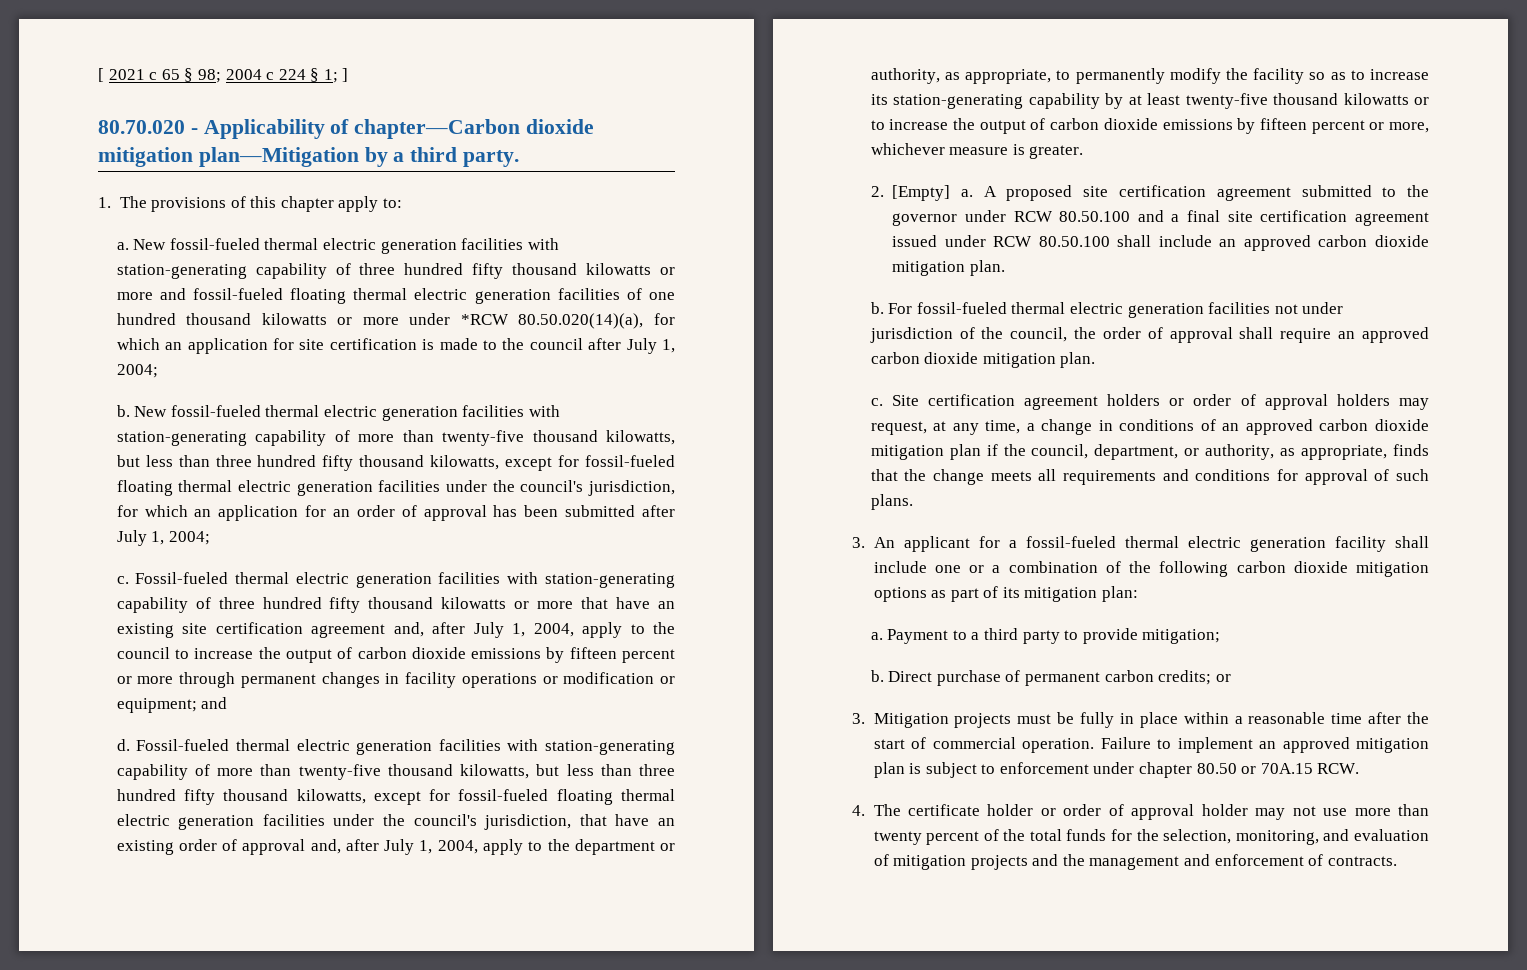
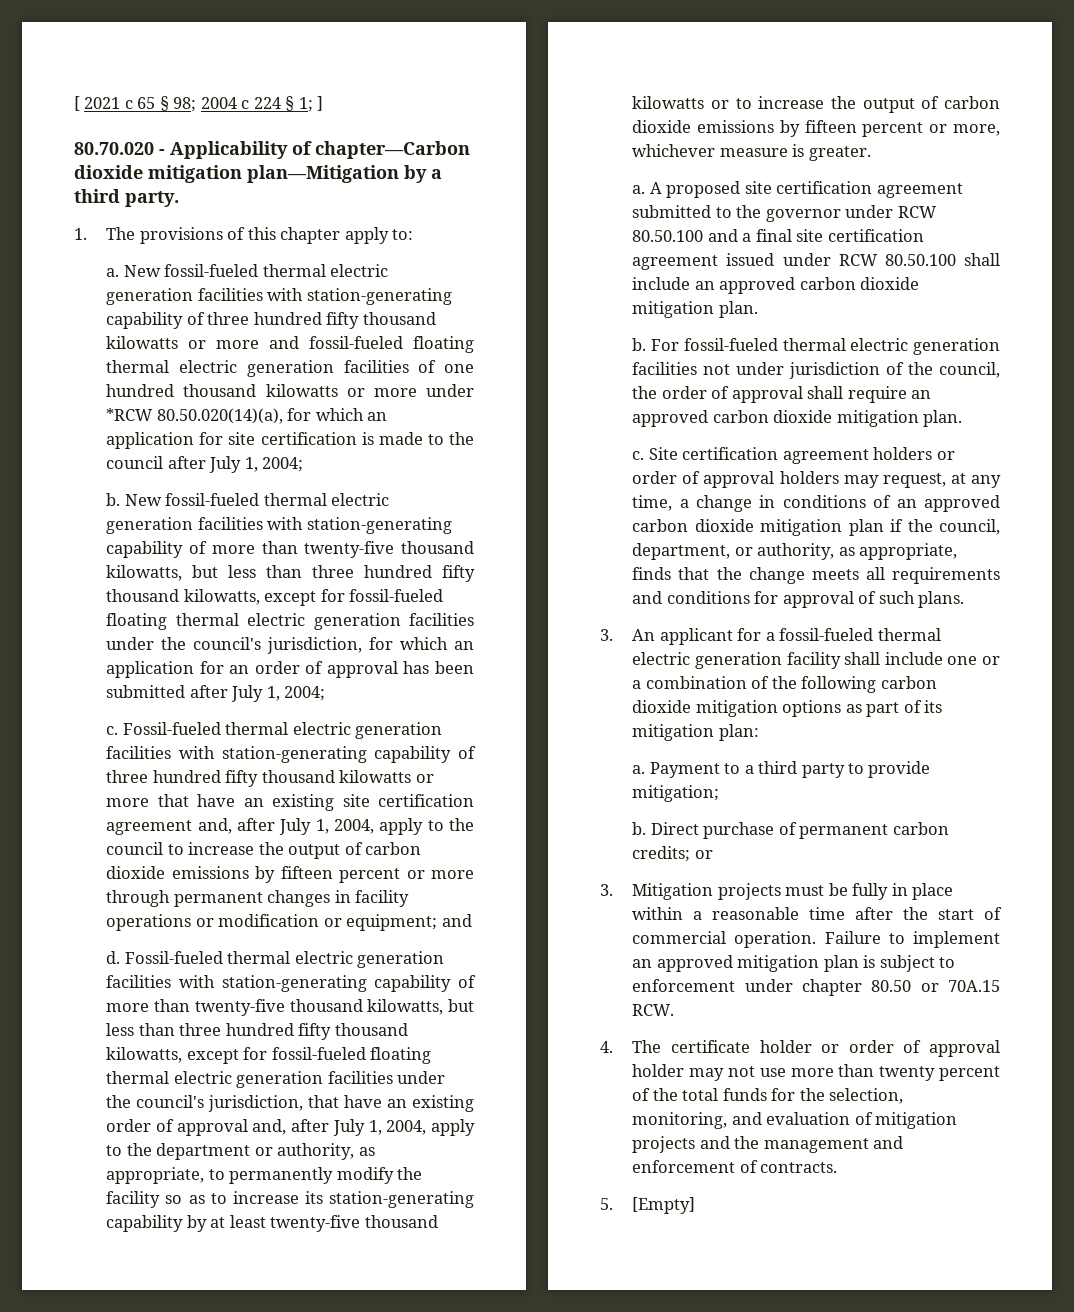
  Fossil-fueled thermal electric generation facilities with station-generating capability of more than twenty-five thousand kilowatts, but less than three hundred fifty thousand kilowatts, except for fossil-fueled floating thermal electric generation facilities under the council's jurisdiction, that have an existing order of approval and, after July 1, 2004, apply to the department or authority, as appropriate, to permanently modify the facility so as to increase its station-generating capability by at least twenty-five thousand kilowatts or to increase the output of carbon dioxide emissions by fifteen percent or more, whichever measure is greater.
- 2. [Empty] a.
+ a.
+ 5. [Empty]

